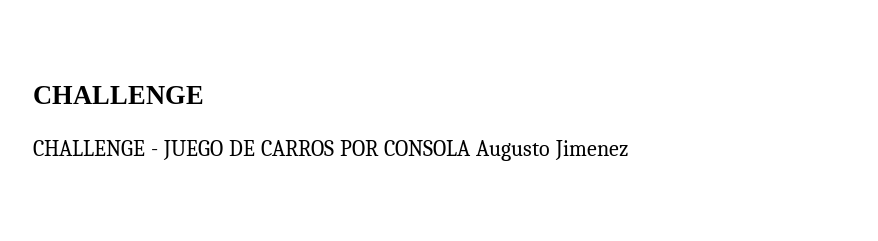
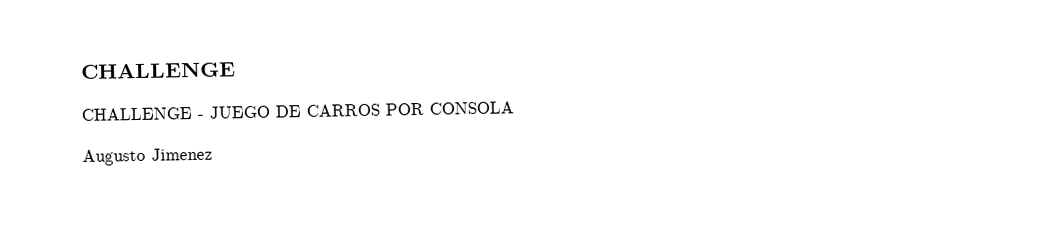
- CHALLENGE - JUEGO DE CARROS POR CONSOLA Augusto Jimenez
+ CHALLENGE - JUEGO DE CARROS POR CONSOLA
+ Augusto Jimenez

